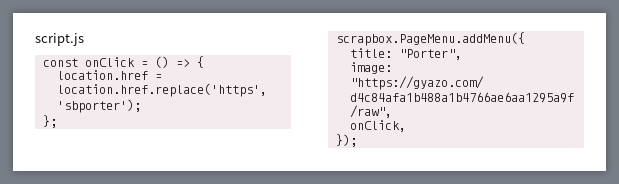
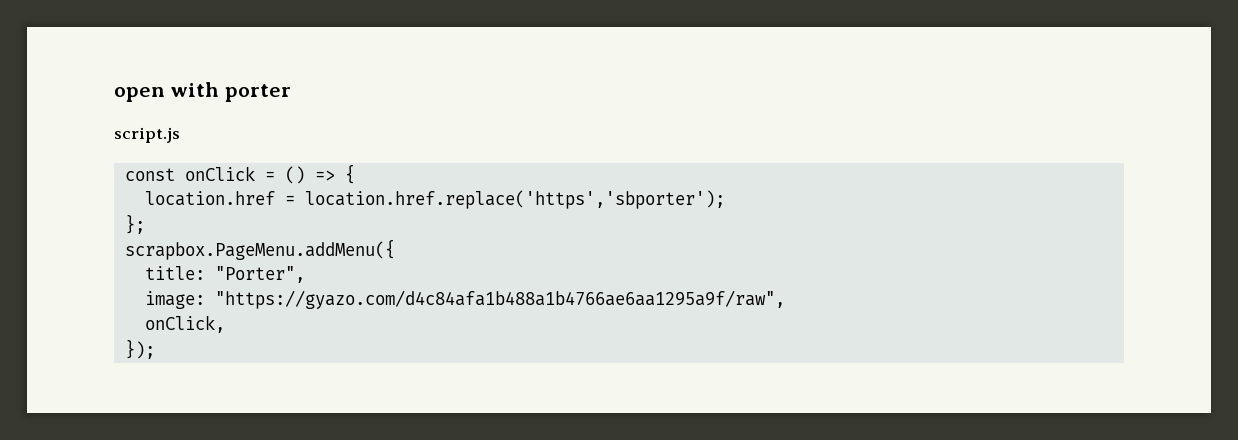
+ open with porter

